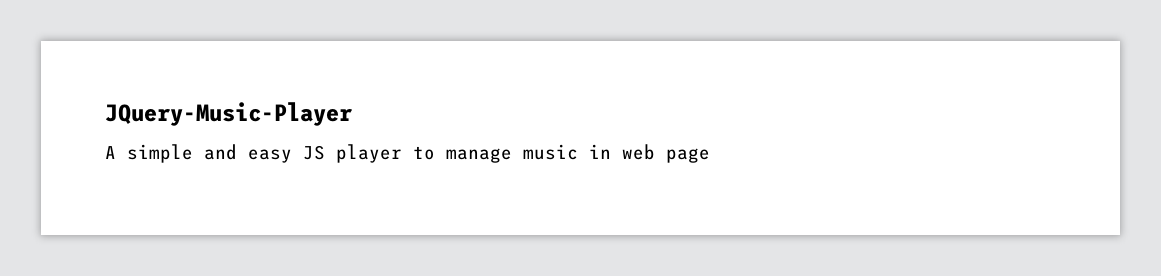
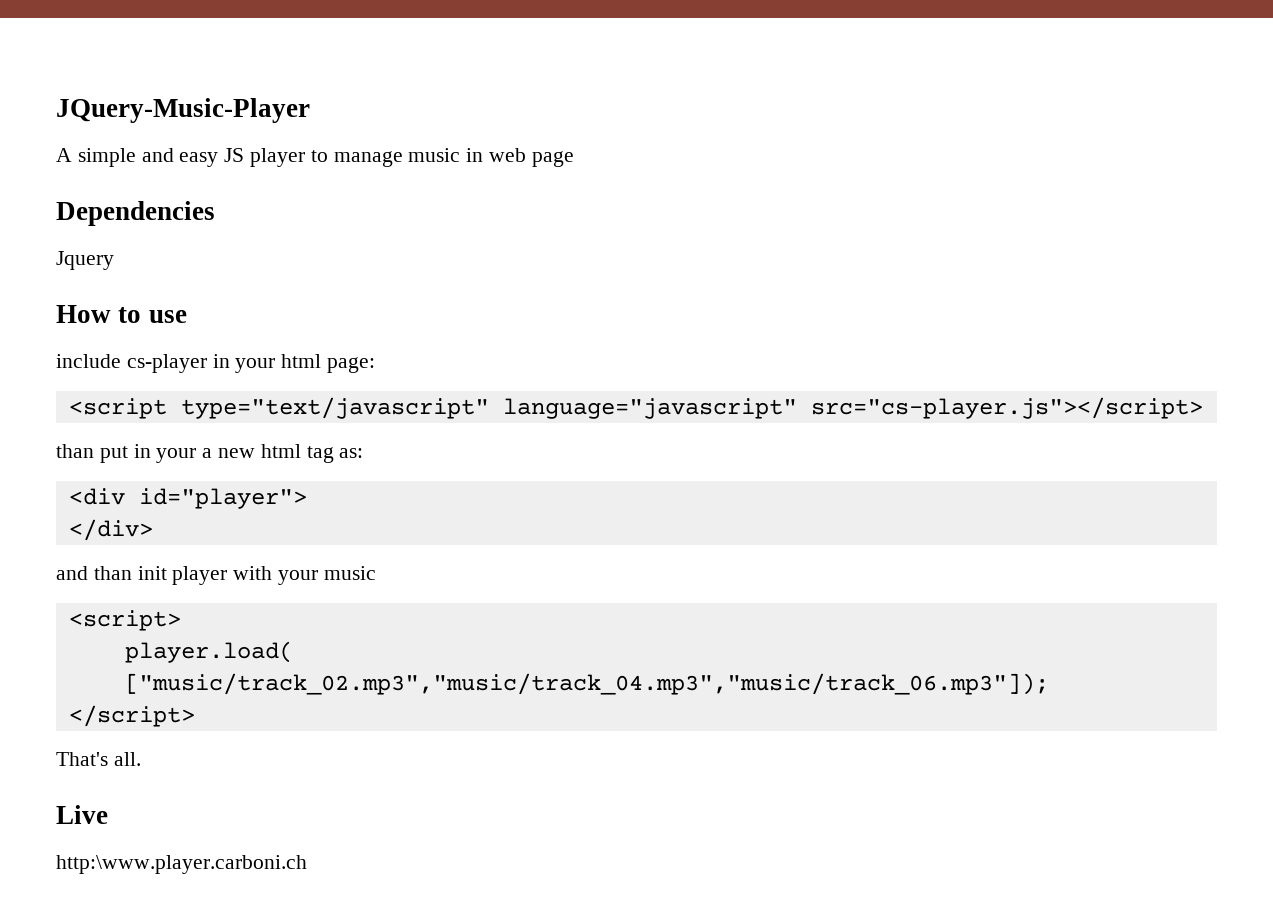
+ Dependencies
+ Jquery
+ How to use
+ include cs-player in your html page:
+ <script type="text/javascript" language="javascript" src="cs-player.js"></script>
+ than put in your a new html tag as:
+ <div id="player">
+ </div>
+ and than init player with your music
+ <script>
+ player.load( ["music/track_02.mp3","music/track_04.mp3","music/track_06.mp3"]);
+ </script>
+ That's all.
+ Live
+ http:\www.player.carboni.ch

